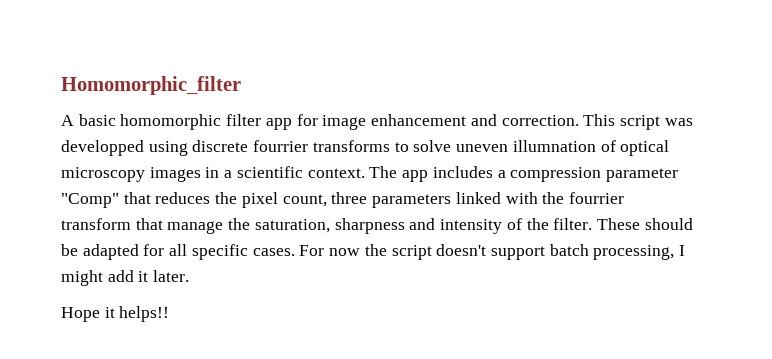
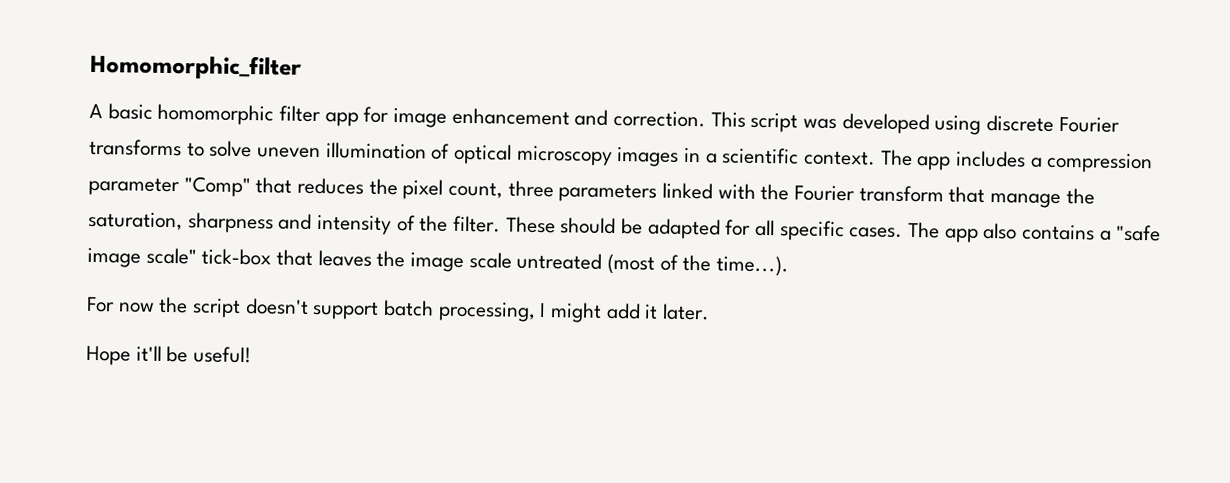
- This script was developped using discrete fourrier transforms to solve uneven illumnation of optical microscopy images in a scientific context.
+ This script was developed using discrete Fourier transforms to solve uneven illumination of optical microscopy images in a scientific context.
- The app includes a compression parameter "Comp" that reduces the pixel count, three parameters linked with the fourrier transform that manage the saturation, sharpness and intensity of the filter.
+ The app includes a compression parameter "Comp" that reduces the pixel count, three parameters linked with the Fourier transform that manage the saturation, sharpness and intensity of the filter.
- These should be adapted for all specific cases. For now the script doesn't support batch processing, I might add it later.
+ These should be adapted for all specific cases. The app also contains a "safe image scale" tick-box that leaves the image scale untreated (most of the time...).
+ For now the script doesn't support batch processing, I might add it later.
- Hope it helps!!
+ Hope it'll be useful!

